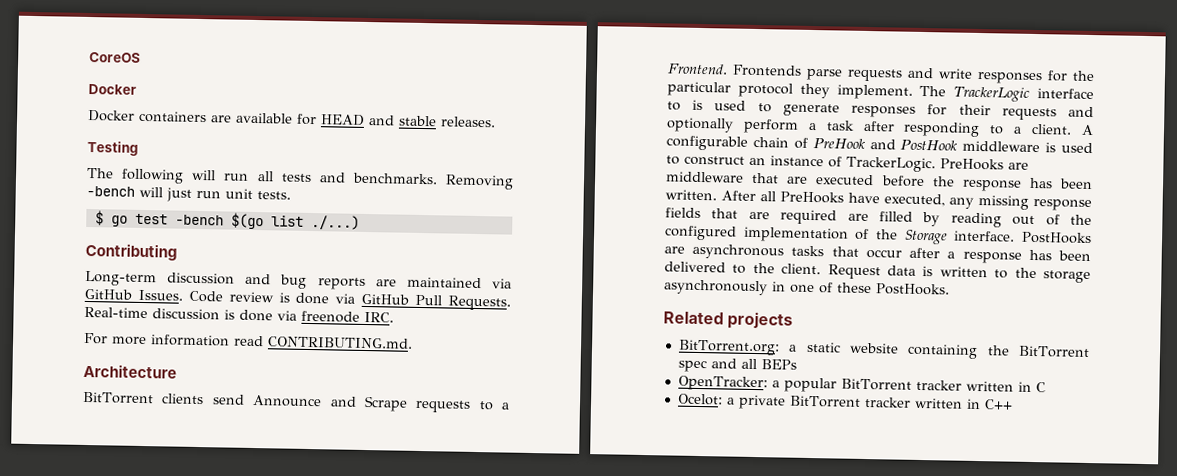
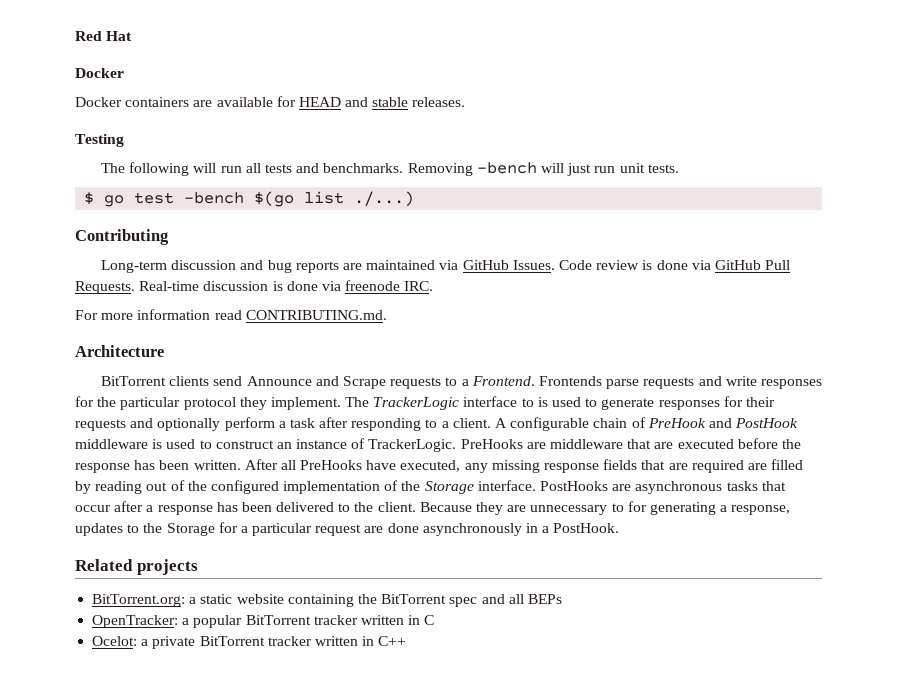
- CoreOS
+ Red Hat
- Request data is written to the storage asynchronously in one of these PostHooks.
+ Because they are unnecessary to for generating a response, updates to the Storage for a particular request are done asynchronously in a PostHook.

